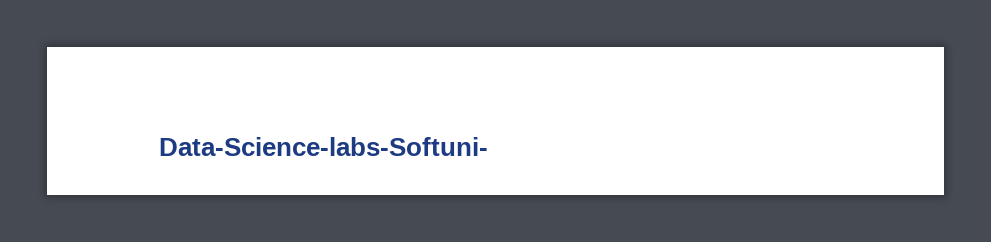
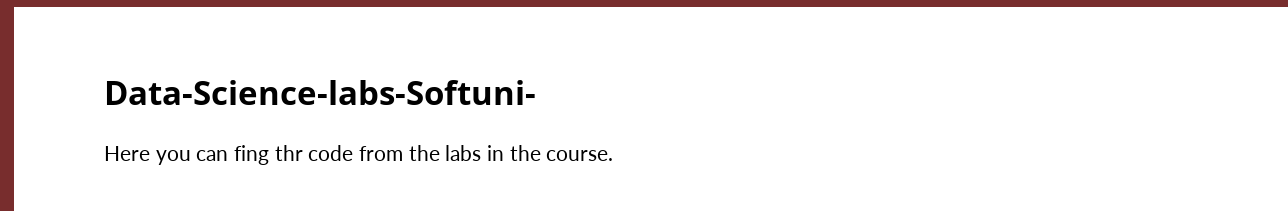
+ Here you can fing thr code from the labs in the course.

